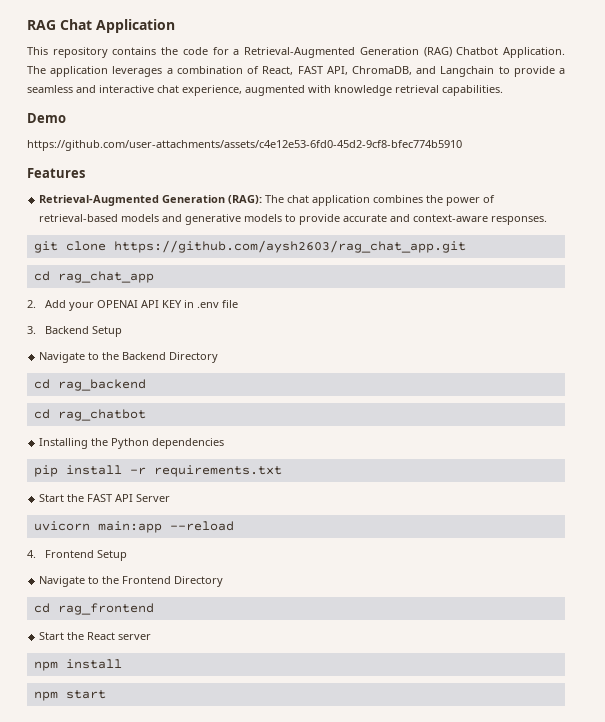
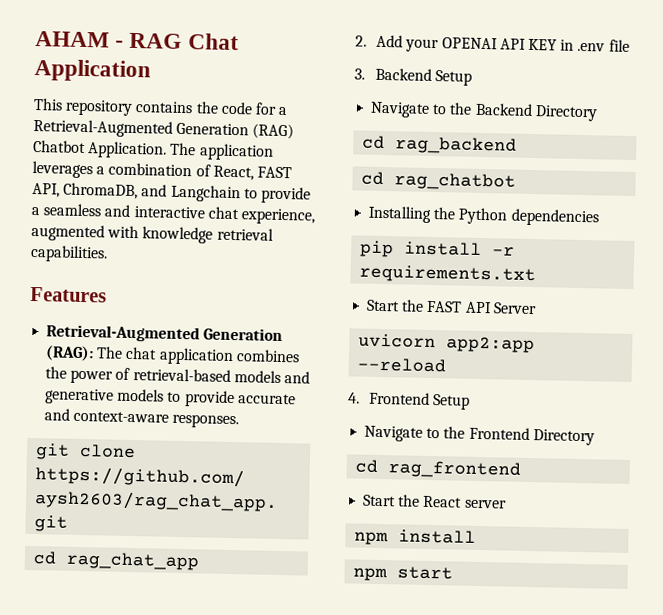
- RAG Chat Application
+ AHAM - RAG Chat Application
- Demo
- https://github.com/user-attachments/assets/c4e12e53-6fd0-45d2-9cf8-bfec774b5910
- uvicorn main:app --reload
+ uvicorn app2:app --reload

